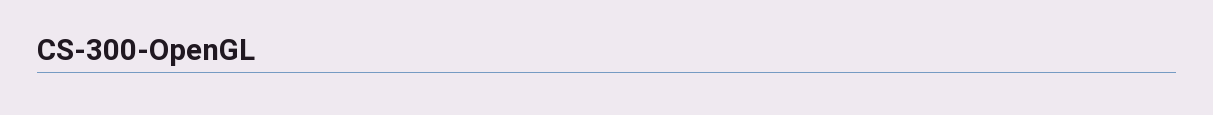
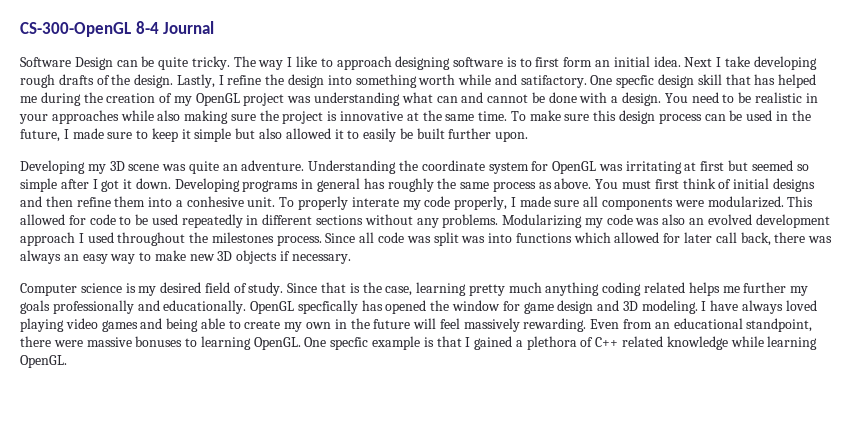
- CS-300-OpenGL
+ CS-300-OpenGL 8-4 Journal
+ Software Design can be quite tricky. The way I like to approach designing software is to first form an initial idea. Next I take developing rough drafts of the design. Lastly, I refine the design into something worth while and satifactory. One specfic design skill that has helped me during the creation of my OpenGL project was understanding what can and cannot be done with a design. You need to be realistic in your approaches while also making sure the project is innovative at the same time. To make sure this design process can be used in the future, I made sure to keep it simple but also allowed it to easily be built further upon.
+ Developing my 3D scene was quite an adventure. Understanding the coordinate system for OpenGL was irritating at first but seemed so simple after I got it down. Developing programs in general has roughly the same process as above. You must first think of initial designs and then refine them into a conhesive unit. To properly interate my code properly, I made sure all components were modularized. This allowed for code to be used repeatedly in different sections without any problems. Modularizing my code was also an evolved development approach I used throughout the milestones process. Since all code was split was into functions which allowed for later call back, there was always an easy way to make new 3D objects if necessary.
+ Computer science is my desired field of study. Since that is the case, learning pretty much anything coding related helps me further my goals professionally and educationally. OpenGL specfically has opened the window for game design and 3D modeling. I have always loved playing video games and being able to create my own in the future will feel massively rewarding. Even from an educational standpoint, there were massive bonuses to learning OpenGL. One specfic example is that I gained a plethora of C++ related knowledge while learning OpenGL.

